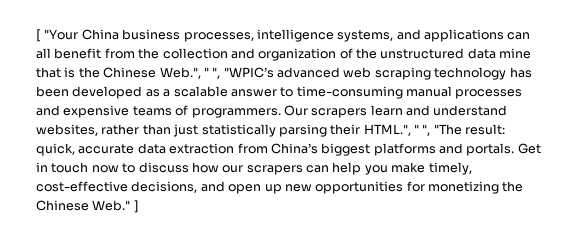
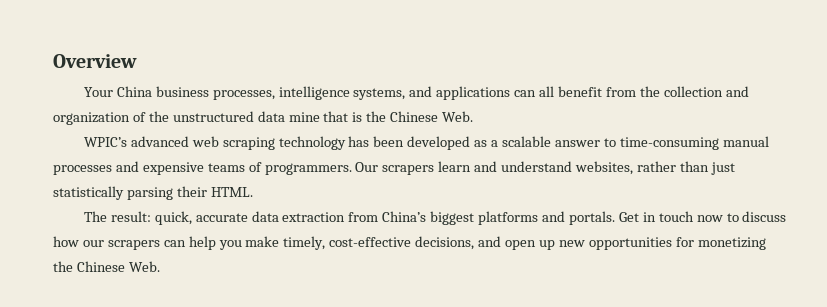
- [ "Your China business processes, intelligence systems, and applications can all benefit from the collection and organization of the unstructured data mine that is the Chinese Web.", " ", "WPIC’s advanced web scraping technology has been developed as a scalable answer to time-consuming manual processes and expensive teams of programmers.
+ Overview
+ Your China business processes, intelligence systems, and applications can all benefit from the collection and organization of the unstructured data mine that is the Chinese Web.
+ WPIC’s advanced web scraping technology has been developed as a scalable answer to time-consuming manual processes and expensive teams of programmers.
- Our scrapers learn and understand websites, rather than just statistically parsing their HTML.", " ", "The result: quick, accurate data extraction from China’s biggest platforms and portals.
+ Our scrapers learn and understand websites, rather than just statistically parsing their HTML.
+ The result: quick, accurate data extraction from China’s biggest platforms and portals.
- Get in touch now to discuss how our scrapers can help you make timely, cost-effective decisions, and open up new opportunities for monetizing the Chinese Web." ]
+ Get in touch now to discuss how our scrapers can help you make timely, cost-effective decisions, and open up new opportunities for monetizing the Chinese Web.

